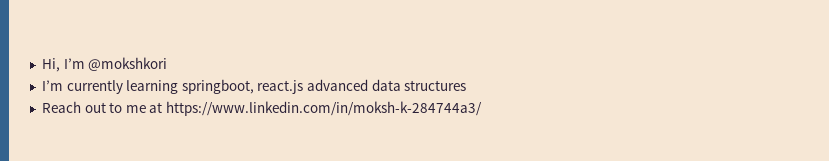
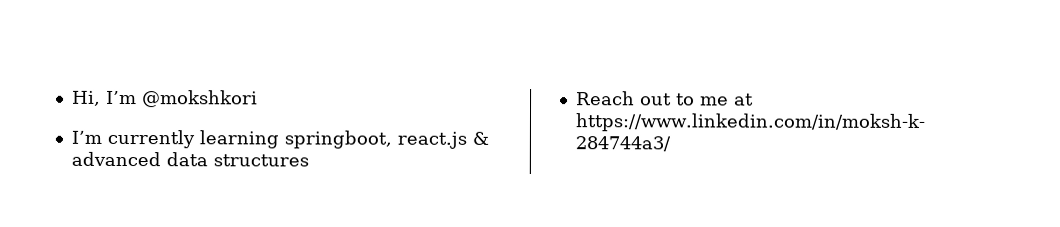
- I’m currently learning springboot, react.js advanced data structures
+ I’m currently learning springboot, react.js & advanced data structures

